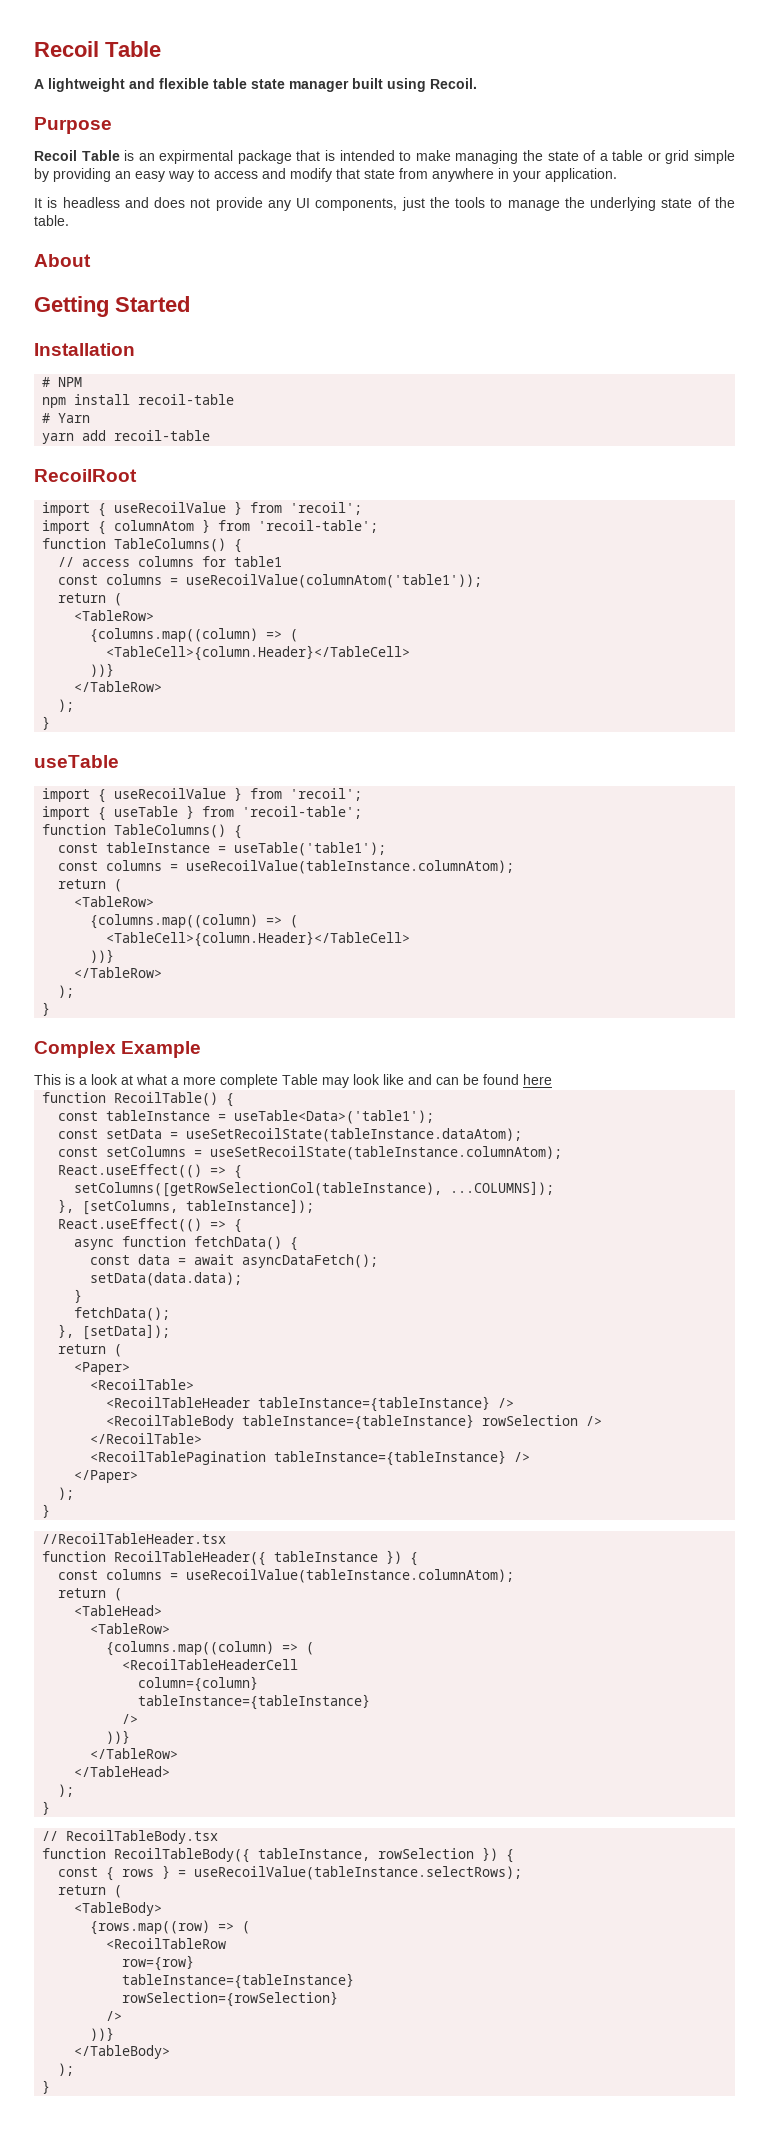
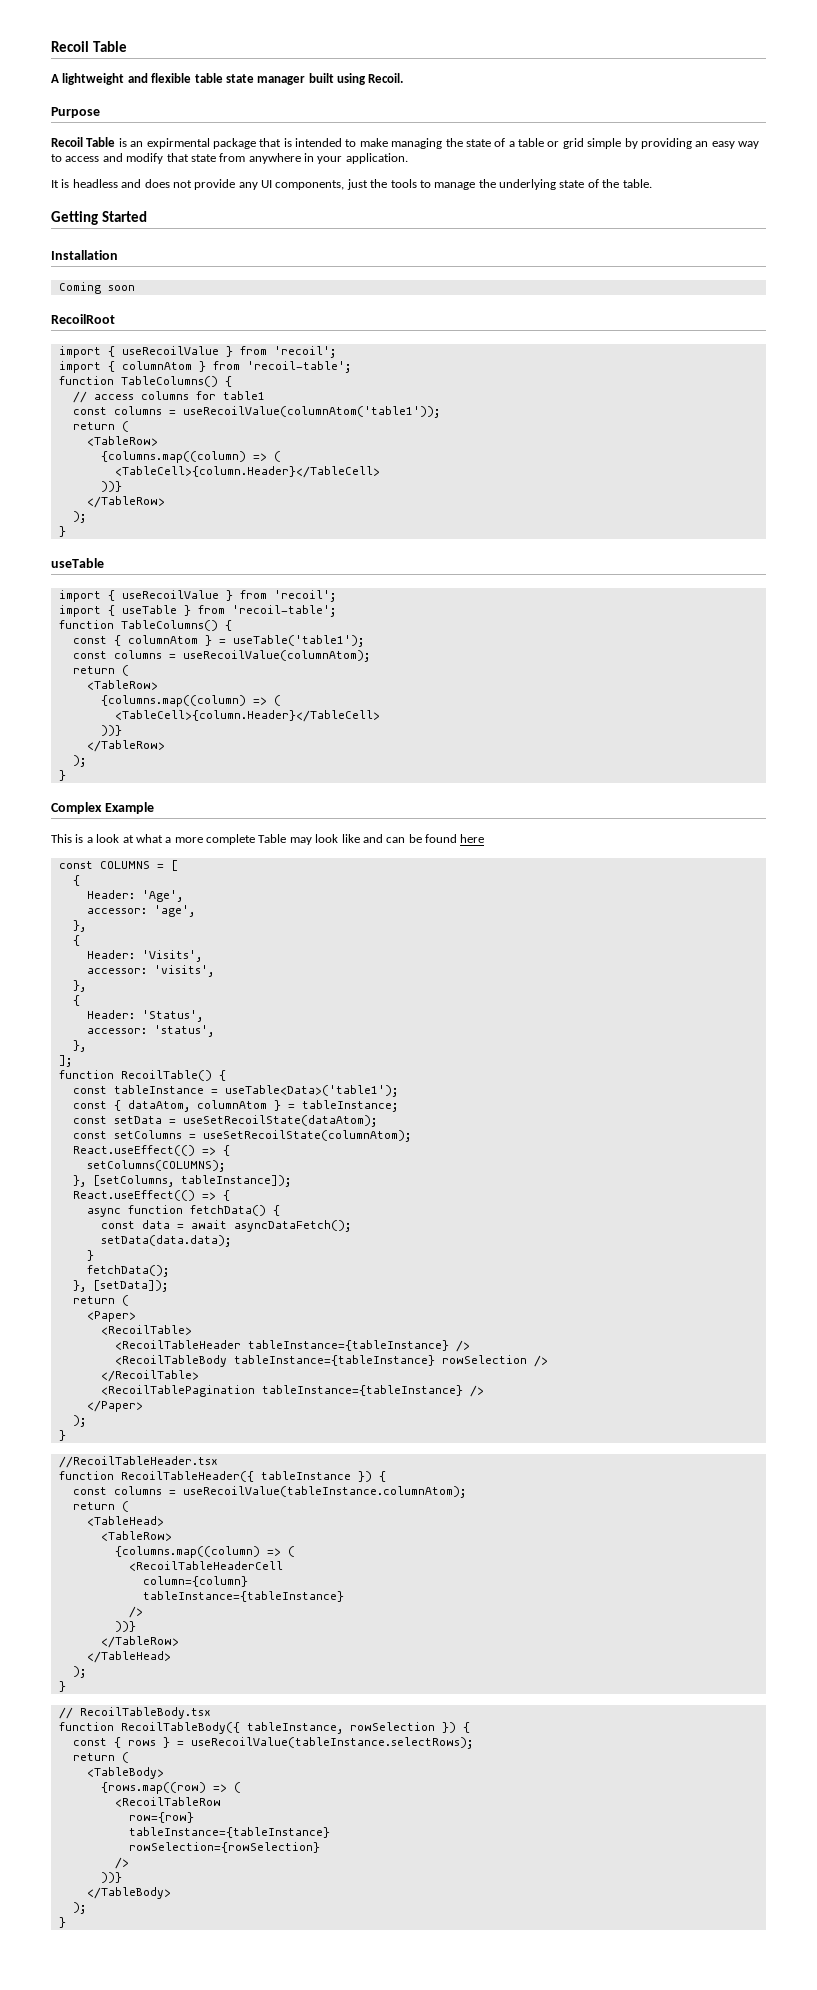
- About
- # NPM
- npm install recoil-table
- # Yarn
- yarn add recoil-table
+ Coming soon
- const tableInstance = useTable('table1');
- const columns = useRecoilValue(tableInstance.columnAtom);
+ const { columnAtom } = useTable('table1');
+ const columns = useRecoilValue(columnAtom);
+ const COLUMNS = [
+ {
+ Header: 'Age',
+ accessor: 'age',
+ },
+ {
+ Header: 'Visits',
+ accessor: 'visits',
+ },
+ {
+ Header: 'Status',
+ accessor: 'status',
+ },
+ ];
+ const { dataAtom, columnAtom } = tableInstance;
- const setData = useSetRecoilState(tableInstance.dataAtom);
+ const setData = useSetRecoilState(dataAtom);
- const setColumns = useSetRecoilState(tableInstance.columnAtom);
+ const setColumns = useSetRecoilState(columnAtom);
  React.useEffect(() => {
- setColumns([getRowSelectionCol(tableInstance), ...COLUMNS]);
+ setColumns(COLUMNS);

